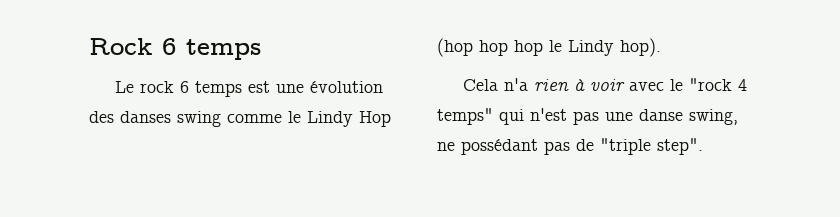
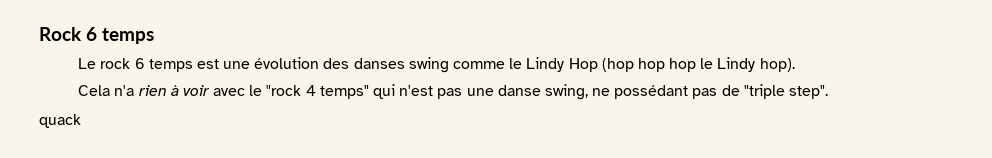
+ quack

